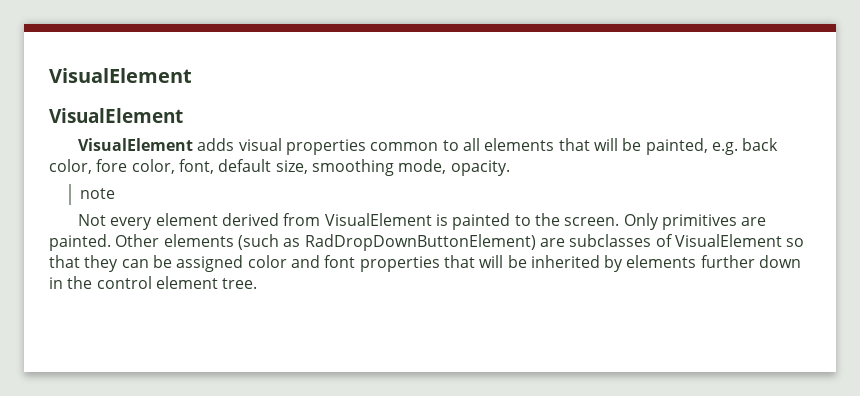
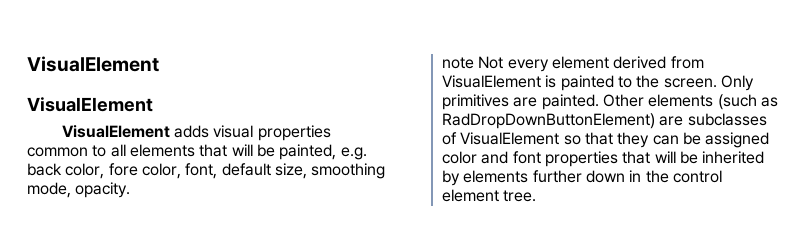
- note
- Not every element derived from VisualElement is painted to the screen.
+ note Not every element derived from VisualElement is painted to the screen.

